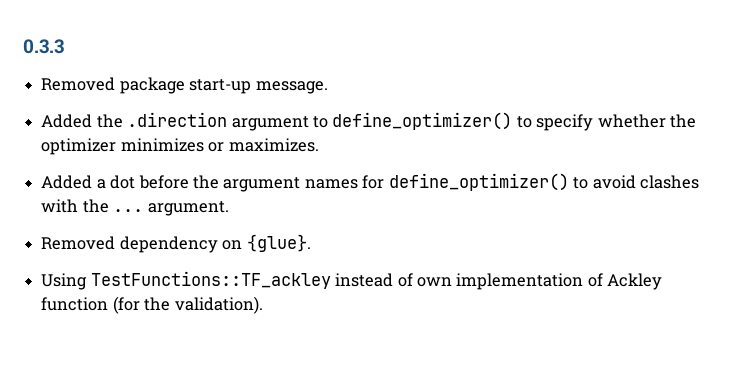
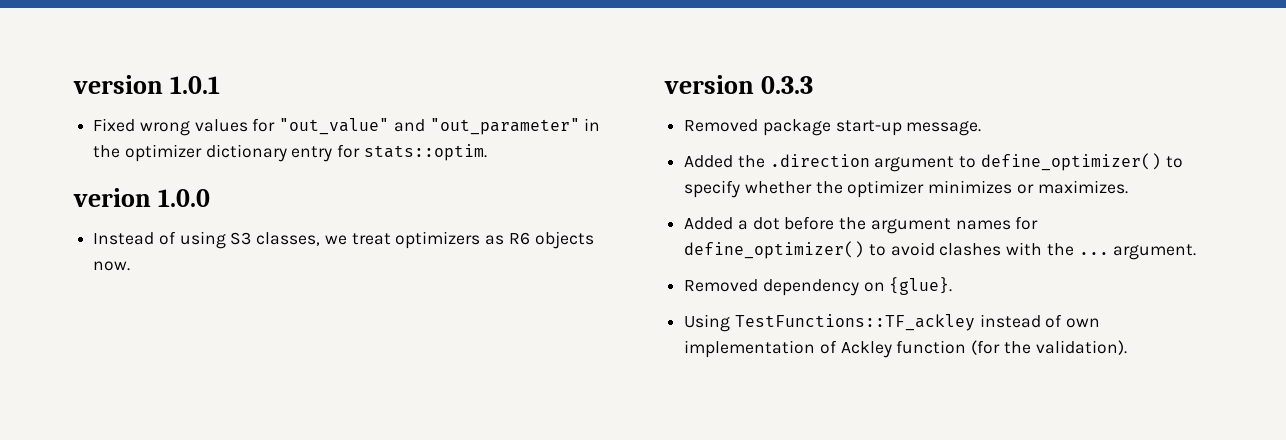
- 0.3.3
+ version 1.0.1
+ Fixed wrong values for "out_value" and "out_parameter" in the optimizer dictionary entry for stats::optim.
+ verion 1.0.0
+ Instead of using S3 classes, we treat optimizers as R6 objects now.
+ version 0.3.3

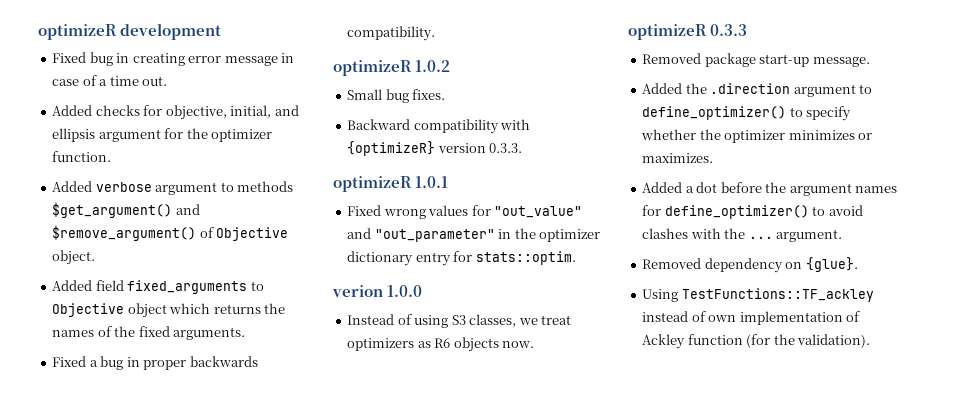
- version 1.0.1
+ optimizeR development
+ Fixed bug in creating error message in case of a time out.
+ Added checks for objective, initial, and ellipsis argument for the optimizer function.
+ Added verbose argument to methods $get_argument() and $remove_argument() of Objective object.
+ Added field fixed_arguments to Objective object which returns the names of the fixed arguments.
+ Fixed a bug in proper backwards compatibility.
+ optimizeR 1.0.2
+ Small bug fixes.
+ Backward compatibility with {optimizeR} version 0.3.3.
+ optimizeR 1.0.1
- version 0.3.3
+ optimizeR 0.3.3

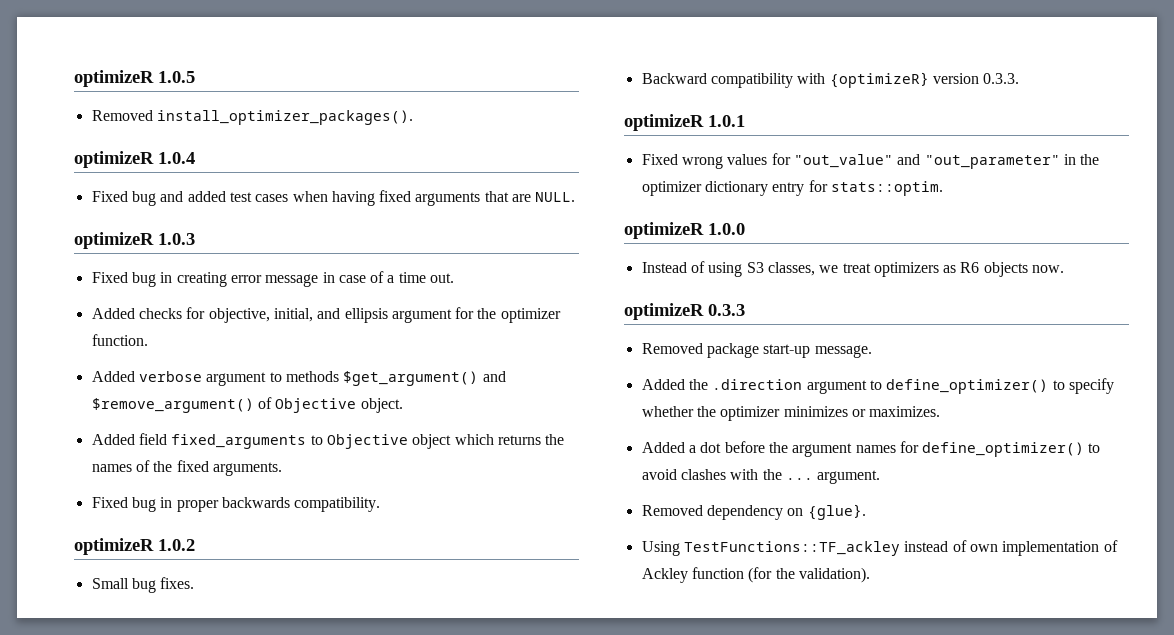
- optimizeR development
+ optimizeR 1.0.5
+ Removed install_optimizer_packages().
+ optimizeR 1.0.4
+ Fixed bug and added test cases when having fixed arguments that are NULL.
+ optimizeR 1.0.3
- Fixed a bug in proper backwards compatibility.
+ Fixed bug in proper backwards compatibility.
- verion 1.0.0
+ optimizeR 1.0.0

